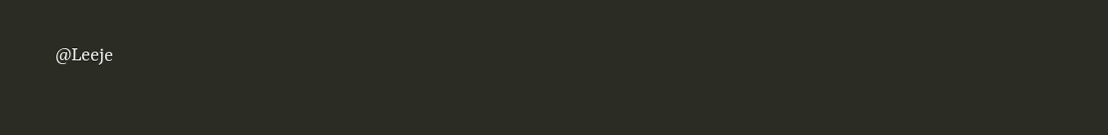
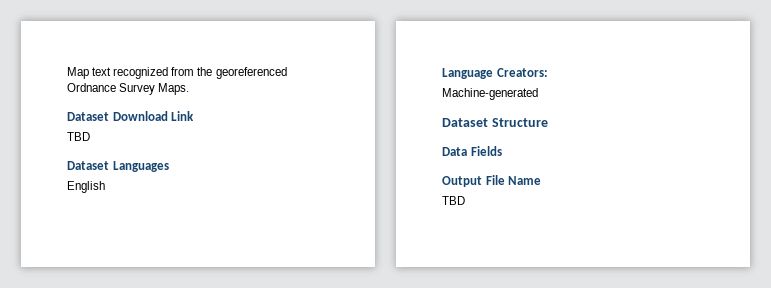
- @Leeje
+ Map text recognized from the georeferenced Ordnance Survey Maps.
+ Dataset Download Link
+ TBD
+ Dataset Languages
+ English
+ Language Creators:
+ Machine-generated
+ Dataset Structure
+ Data Fields
+ Output File Name
+ TBD

